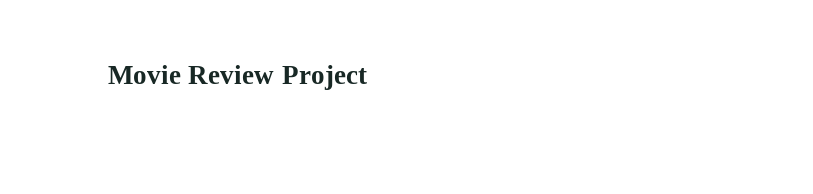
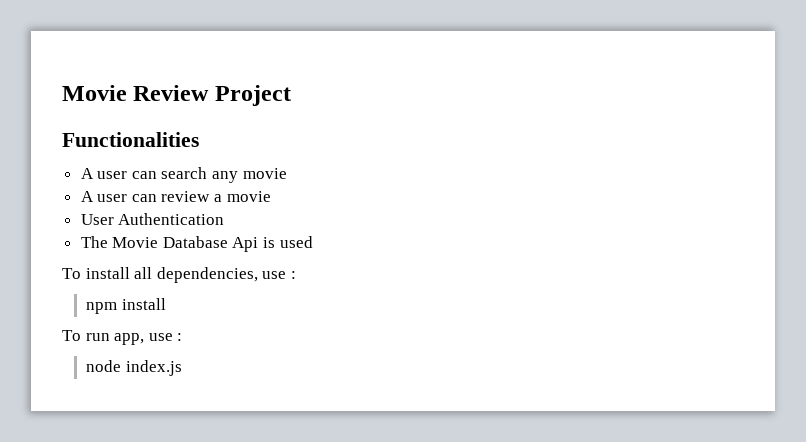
+ Functionalities
+ A user can search any movie
+ A user can review a movie
+ User Authentication
+ The Movie Database Api is used
+ To install all dependencies, use :
+ npm install
+ To run app, use :
+ node index.js

